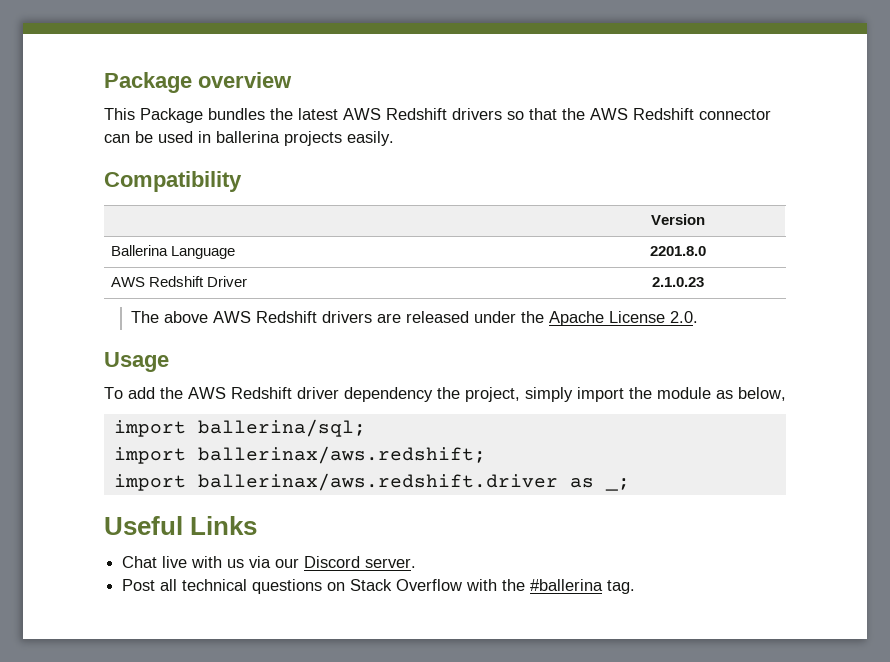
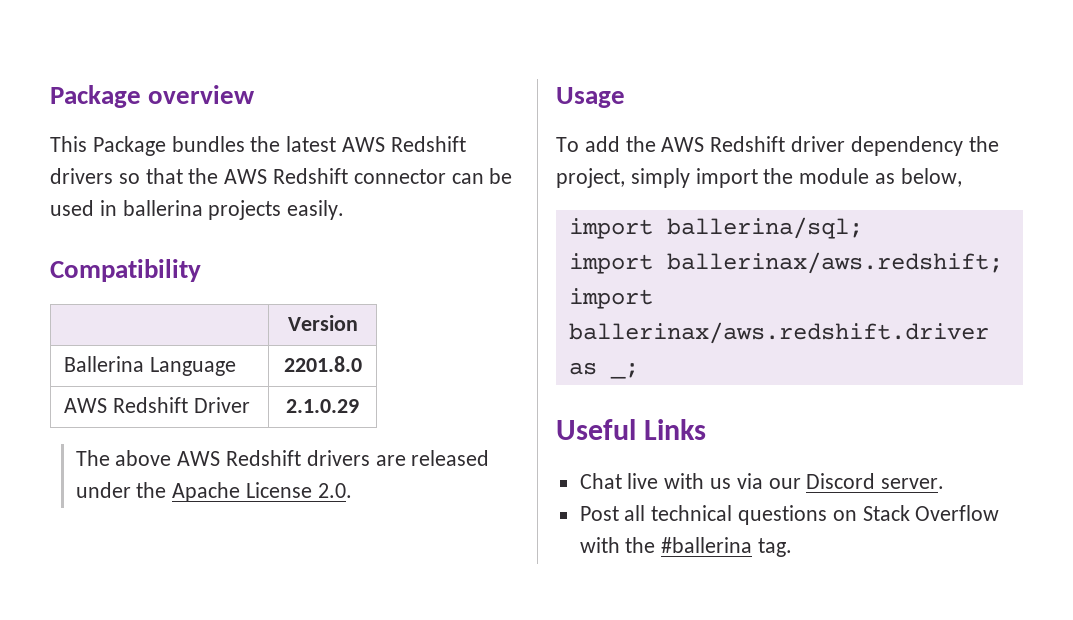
- AWS Redshift Driver | 2.1.0.23
+ AWS Redshift Driver | 2.1.0.29

